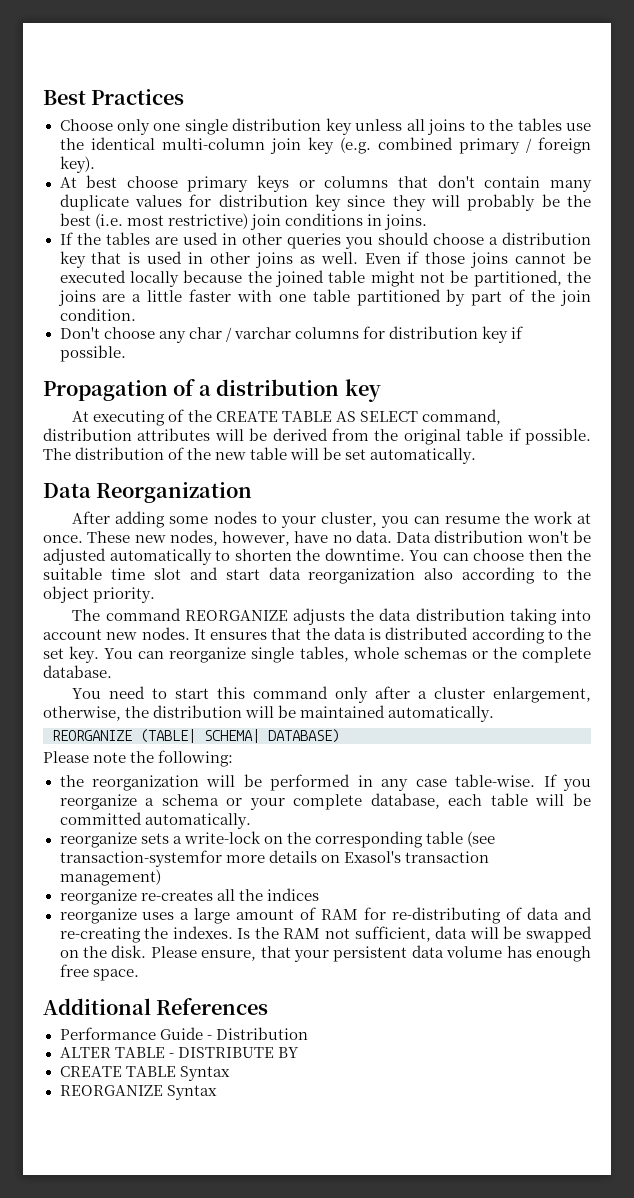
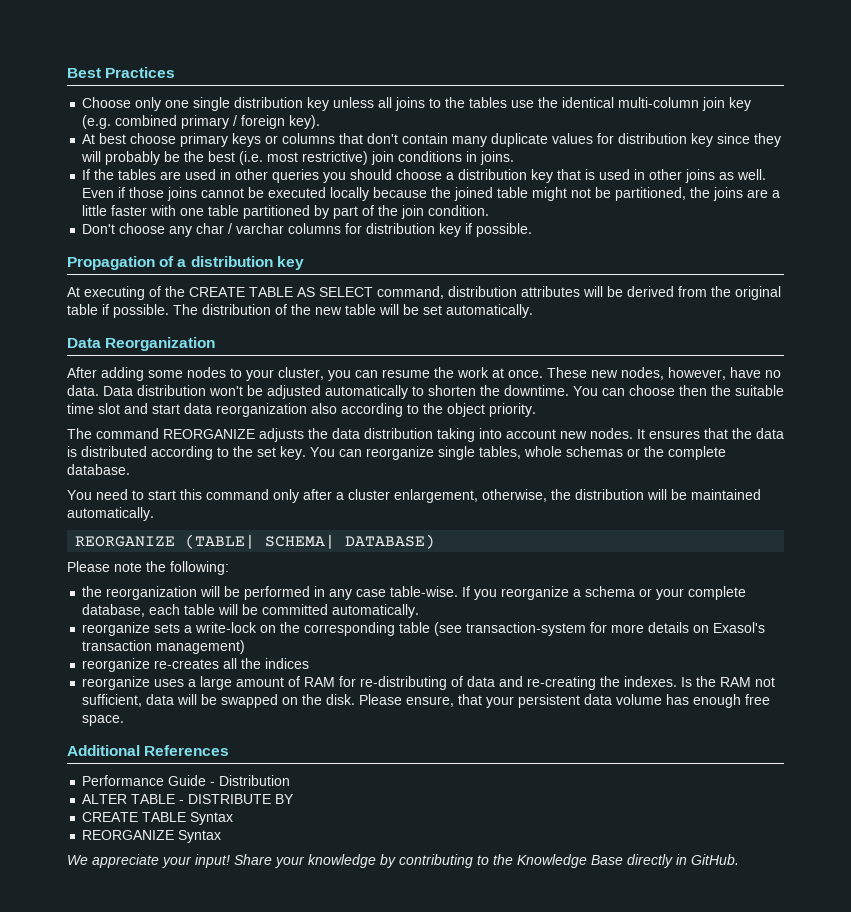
- reorganize sets a write-lock on the corresponding table (see transaction-systemfor more details on Exasol's transaction management)
+ reorganize sets a write-lock on the corresponding table (see transaction-system for more details on Exasol's transaction management)
+ We appreciate your input! Share your knowledge by contributing to the Knowledge Base directly in GitHub.

